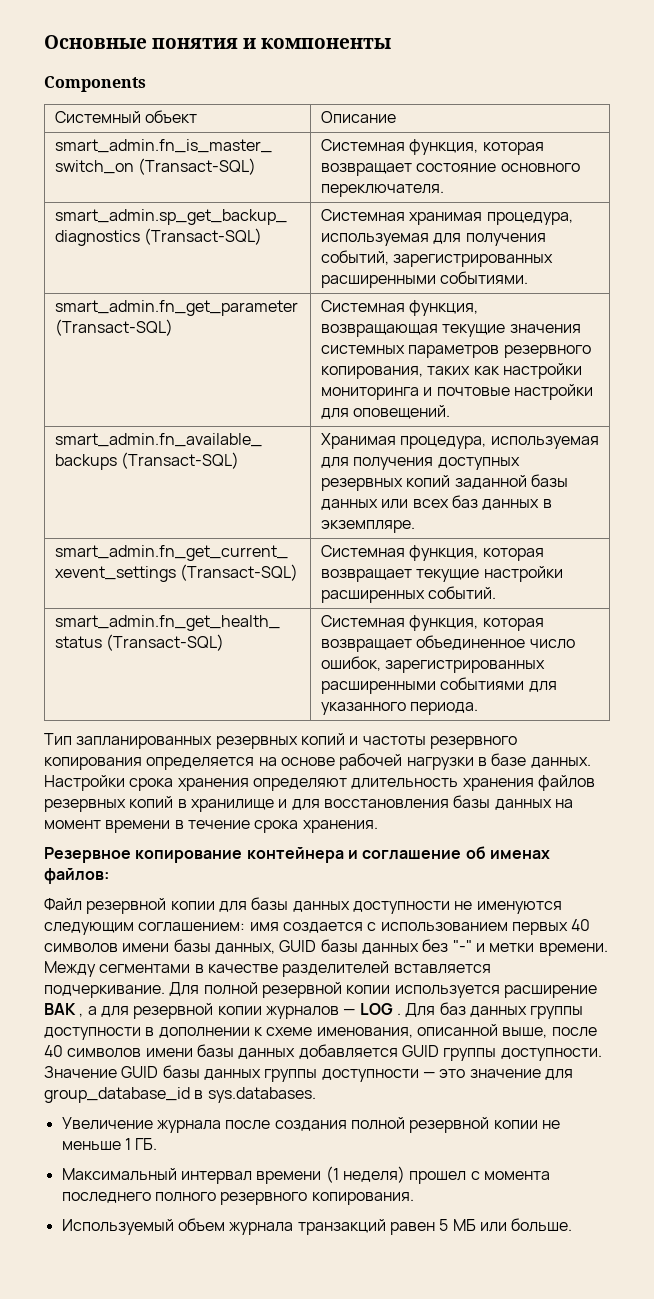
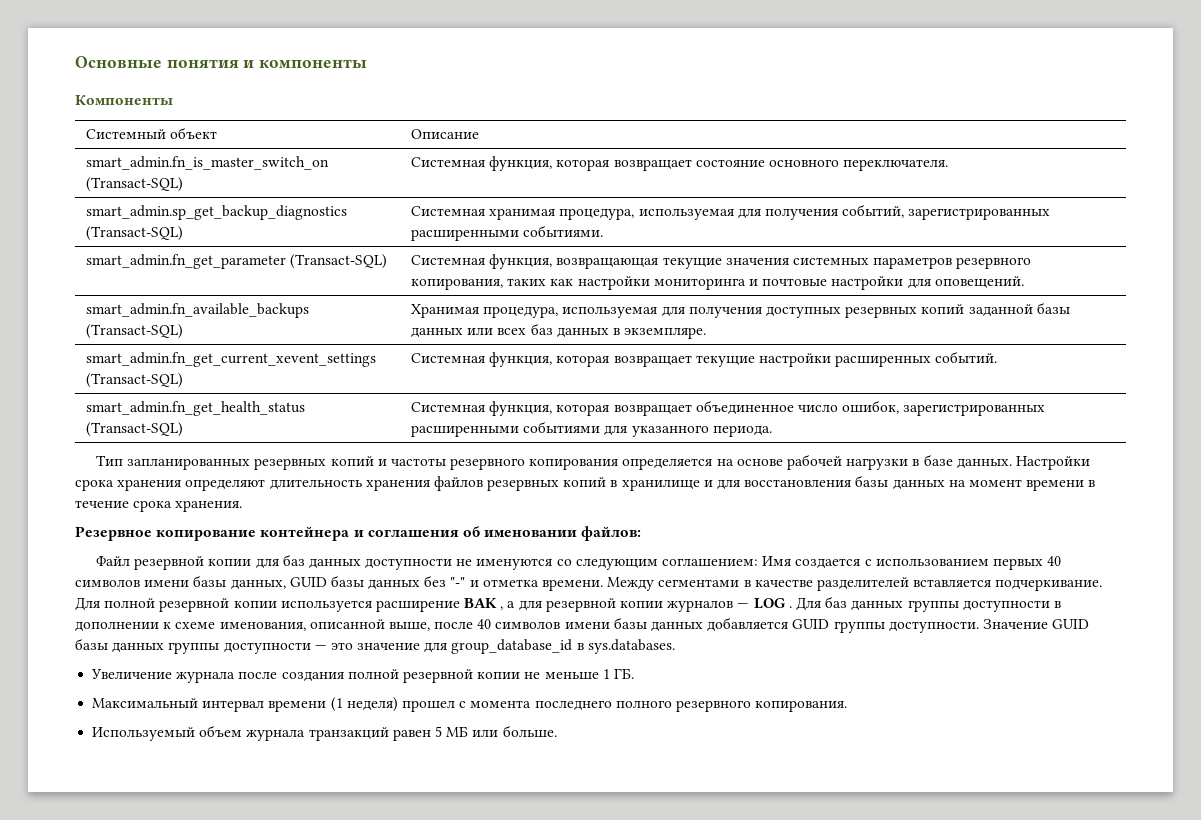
- Components
+ Компоненты
- Резервное копирование контейнера и соглашение об именах файлов:
+ Резервное копирование контейнера и соглашения об именовании файлов:
- Файл резервной копии для базы данных доступности не именуются следующим соглашением: имя создается с использованием первых 40 символов имени базы данных, GUID базы данных без "-" и метки времени.
+ Файл резервной копии для баз данных доступности не именуются со следующим соглашением: Имя создается с использованием первых 40 символов имени базы данных, GUID базы данных без "-" и отметка времени.

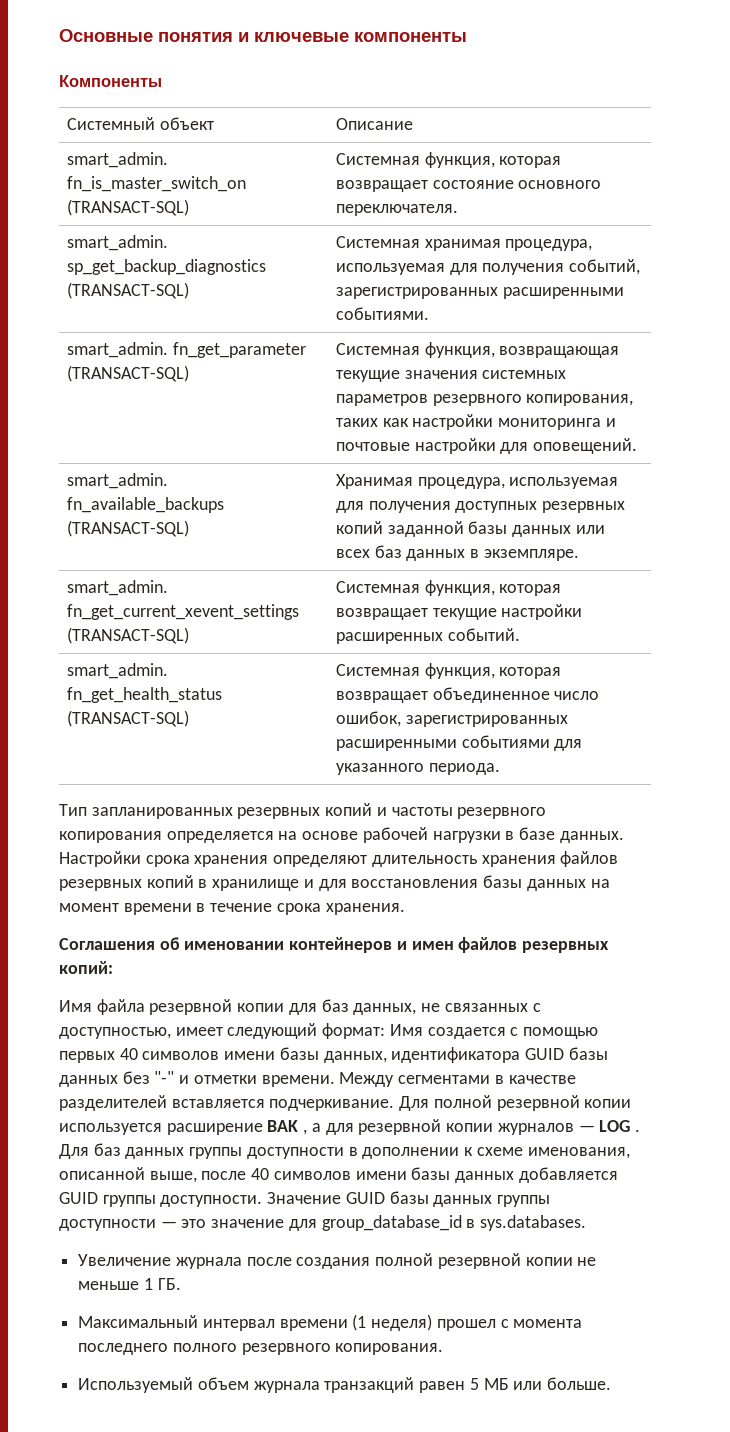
- Основные понятия и компоненты
+ Основные понятия и ключевые компоненты
- smart_admin.fn_is_master_switch_on (Transact-SQL) | Системная функция, которая возвращает состояние основного переключателя.
+ smart_admin. fn_is_master_switch_on (TRANSACT-SQL) | Системная функция, которая возвращает состояние основного переключателя.
- smart_admin.sp_get_backup_diagnostics (Transact-SQL) | Системная хранимая процедура, используемая для получения событий, зарегистрированных расширенными событиями.
+ smart_admin. sp_get_backup_diagnostics (TRANSACT-SQL) | Системная хранимая процедура, используемая для получения событий, зарегистрированных расширенными событиями.
- smart_admin.fn_get_parameter (Transact-SQL) | Системная функция, возвращающая текущие значения системных параметров резервного копирования, таких как настройки мониторинга и почтовые настройки для оповещений.
+ smart_admin. fn_get_parameter (TRANSACT-SQL) | Системная функция, возвращающая текущие значения системных параметров резервного копирования, таких как настройки мониторинга и почтовые настройки для оповещений.
- smart_admin.fn_available_backups (Transact-SQL) | Хранимая процедура, используемая для получения доступных резервных копий заданной базы данных или всех баз данных в экземпляре.
+ smart_admin. fn_available_backups (TRANSACT-SQL) | Хранимая процедура, используемая для получения доступных резервных копий заданной базы данных или всех баз данных в экземпляре.
- smart_admin.fn_get_current_xevent_settings (Transact-SQL) | Системная функция, которая возвращает текущие настройки расширенных событий.
+ smart_admin. fn_get_current_xevent_settings (TRANSACT-SQL) | Системная функция, которая возвращает текущие настройки расширенных событий.
- smart_admin.fn_get_health_status (Transact-SQL) | Системная функция, которая возвращает объединенное число ошибок, зарегистрированных расширенными событиями для указанного периода.
+ smart_admin. fn_get_health_status (TRANSACT-SQL) | Системная функция, которая возвращает объединенное число ошибок, зарегистрированных расширенными событиями для указанного периода.
- Резервное копирование контейнера и соглашения об именовании файлов:
- Файл резервной копии для баз данных доступности не именуются со следующим соглашением: Имя создается с использованием первых 40 символов имени базы данных, GUID базы данных без "-" и отметка времени.
+ Соглашения об именовании контейнеров и имен файлов резервных копий:
+ Имя файла резервной копии для баз данных, не связанных с доступностью, имеет следующий формат: Имя создается с помощью первых 40 символов имени базы данных, идентификатора GUID базы данных без "-" и отметки времени.

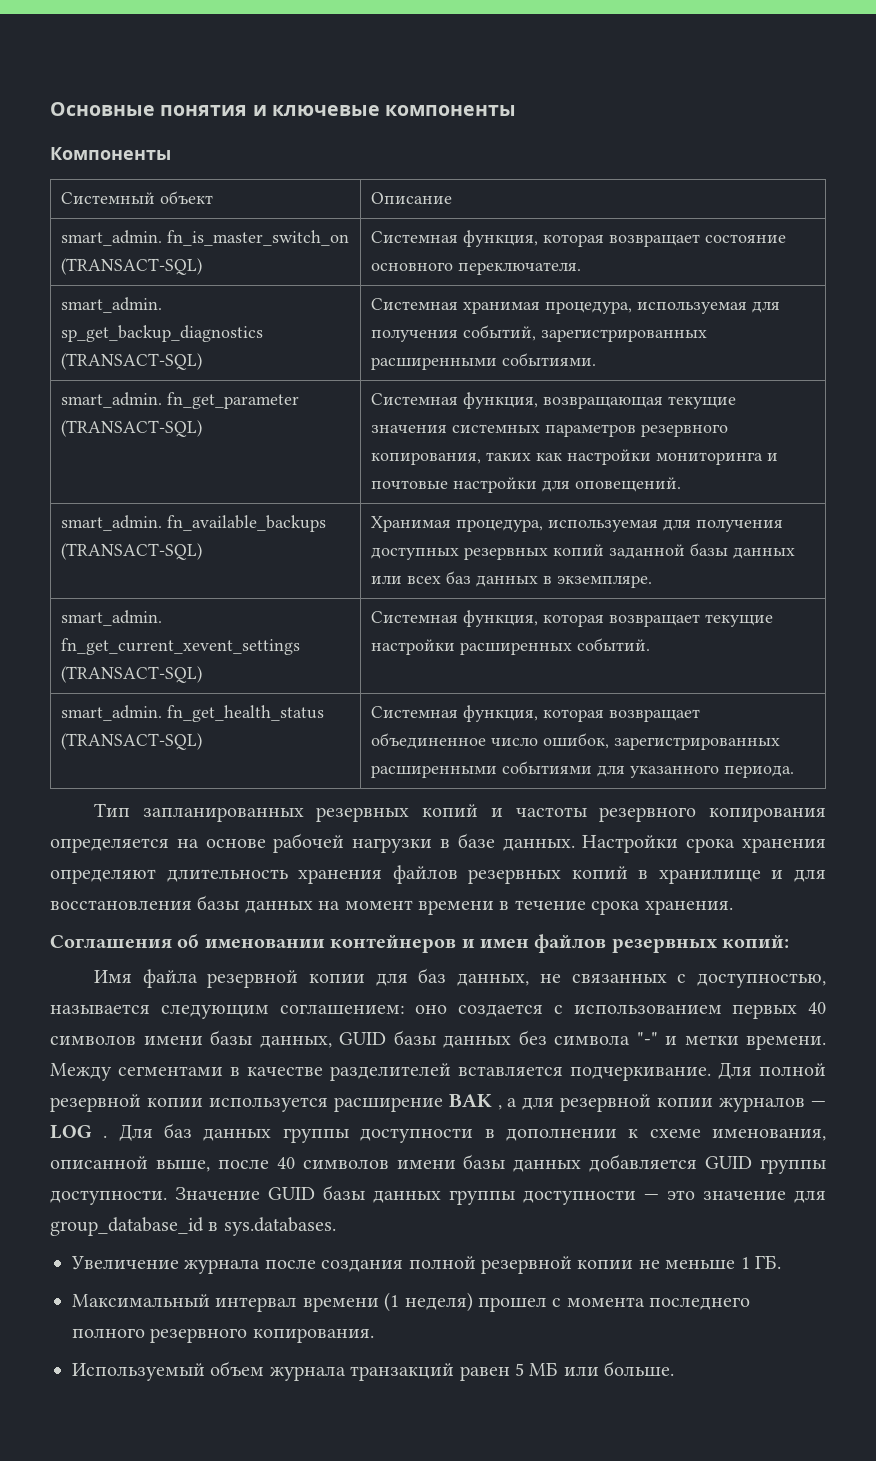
- Имя файла резервной копии для баз данных, не связанных с доступностью, имеет следующий формат: Имя создается с помощью первых 40 символов имени базы данных, идентификатора GUID базы данных без "-" и отметки времени.
+ Имя файла резервной копии для баз данных, не связанных с доступностью, называется следующим соглашением: оно создается с использованием первых 40 символов имени базы данных, GUID базы данных без символа "-" и метки времени.

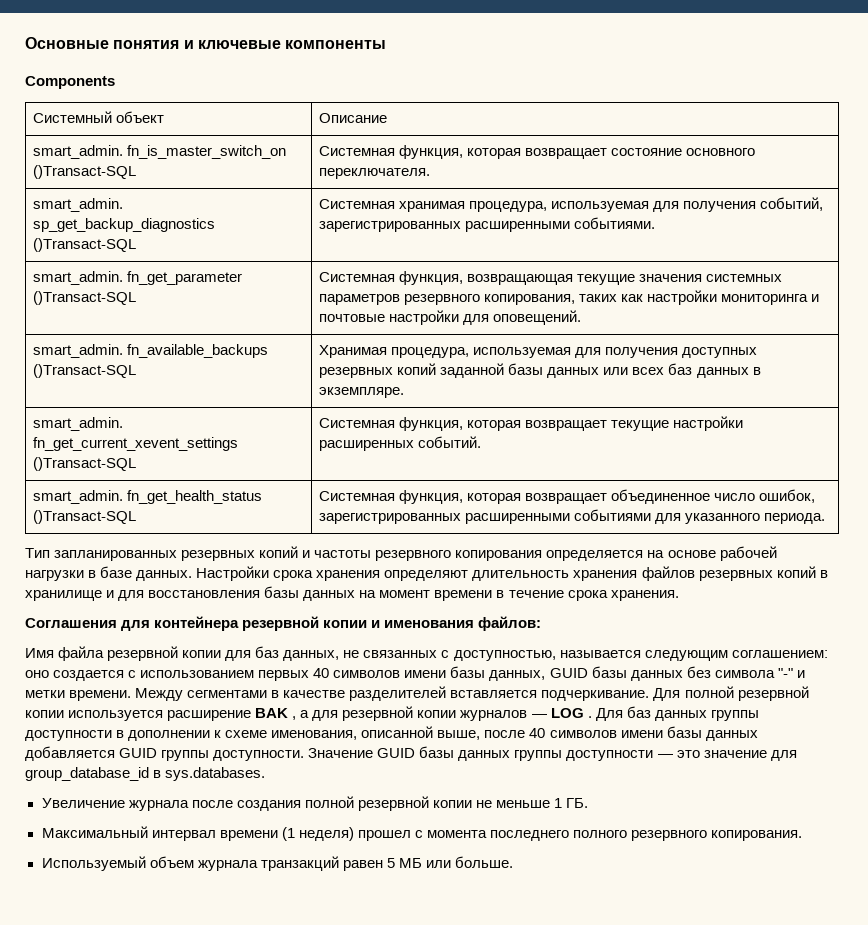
- Компоненты
+ Components
- smart_admin. fn_is_master_switch_on (TRANSACT-SQL) | Системная функция, которая возвращает состояние основного переключателя.
+ smart_admin. fn_is_master_switch_on ()Transact-SQL | Системная функция, которая возвращает состояние основного переключателя.
- smart_admin. sp_get_backup_diagnostics (TRANSACT-SQL) | Системная хранимая процедура, используемая для получения событий, зарегистрированных расширенными событиями.
+ smart_admin. sp_get_backup_diagnostics ()Transact-SQL | Системная хранимая процедура, используемая для получения событий, зарегистрированных расширенными событиями.
- smart_admin. fn_get_parameter (TRANSACT-SQL) | Системная функция, возвращающая текущие значения системных параметров резервного копирования, таких как настройки мониторинга и почтовые настройки для оповещений.
+ smart_admin. fn_get_parameter ()Transact-SQL | Системная функция, возвращающая текущие значения системных параметров резервного копирования, таких как настройки мониторинга и почтовые настройки для оповещений.
- smart_admin. fn_available_backups (TRANSACT-SQL) | Хранимая процедура, используемая для получения доступных резервных копий заданной базы данных или всех баз данных в экземпляре.
+ smart_admin. fn_available_backups ()Transact-SQL | Хранимая процедура, используемая для получения доступных резервных копий заданной базы данных или всех баз данных в экземпляре.
- smart_admin. fn_get_current_xevent_settings (TRANSACT-SQL) | Системная функция, которая возвращает текущие настройки расширенных событий.
+ smart_admin. fn_get_current_xevent_settings ()Transact-SQL | Системная функция, которая возвращает текущие настройки расширенных событий.
- smart_admin. fn_get_health_status (TRANSACT-SQL) | Системная функция, которая возвращает объединенное число ошибок, зарегистрированных расширенными событиями для указанного периода.
+ smart_admin. fn_get_health_status ()Transact-SQL | Системная функция, которая возвращает объединенное число ошибок, зарегистрированных расширенными событиями для указанного периода.
- Соглашения об именовании контейнеров и имен файлов резервных копий:
+ Соглашения для контейнера резервной копии и именования файлов:

